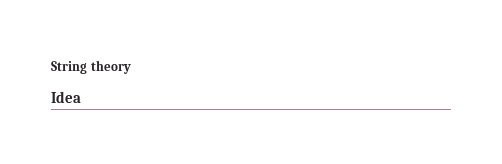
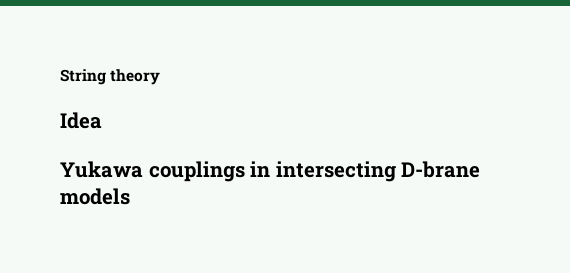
+ Yukawa couplings in intersecting D-brane models

